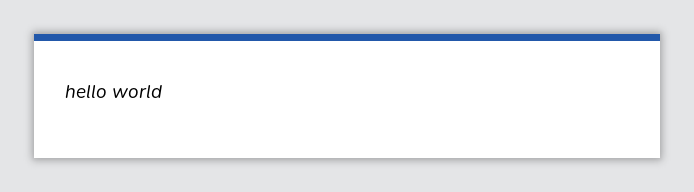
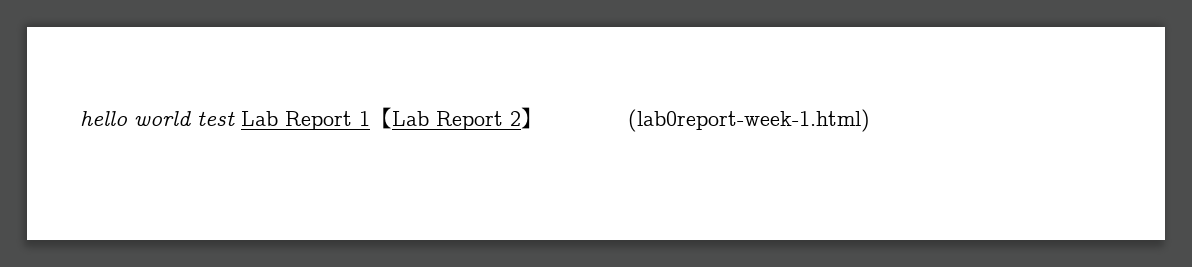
- hello world
+ hello world test Lab Report 1【Lab Report 2】(lab0report-week-1.html)

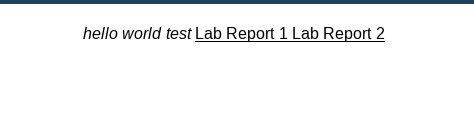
- hello world test Lab Report 1【Lab Report 2】(lab0report-week-1.html)
+ hello world test Lab Report 1 Lab Report 2

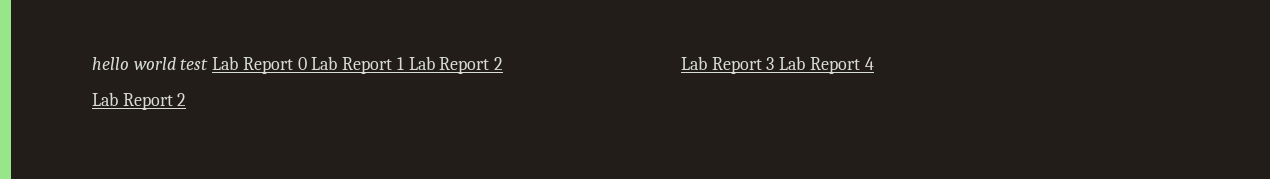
- hello world test Lab Report 1 Lab Report 2
+ hello world test Lab Report 0 Lab Report 1 Lab Report 2
+ Lab Report 2
+ Lab Report 3 Lab Report 4

